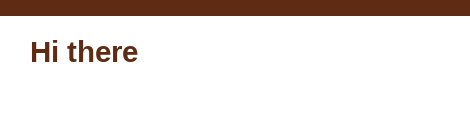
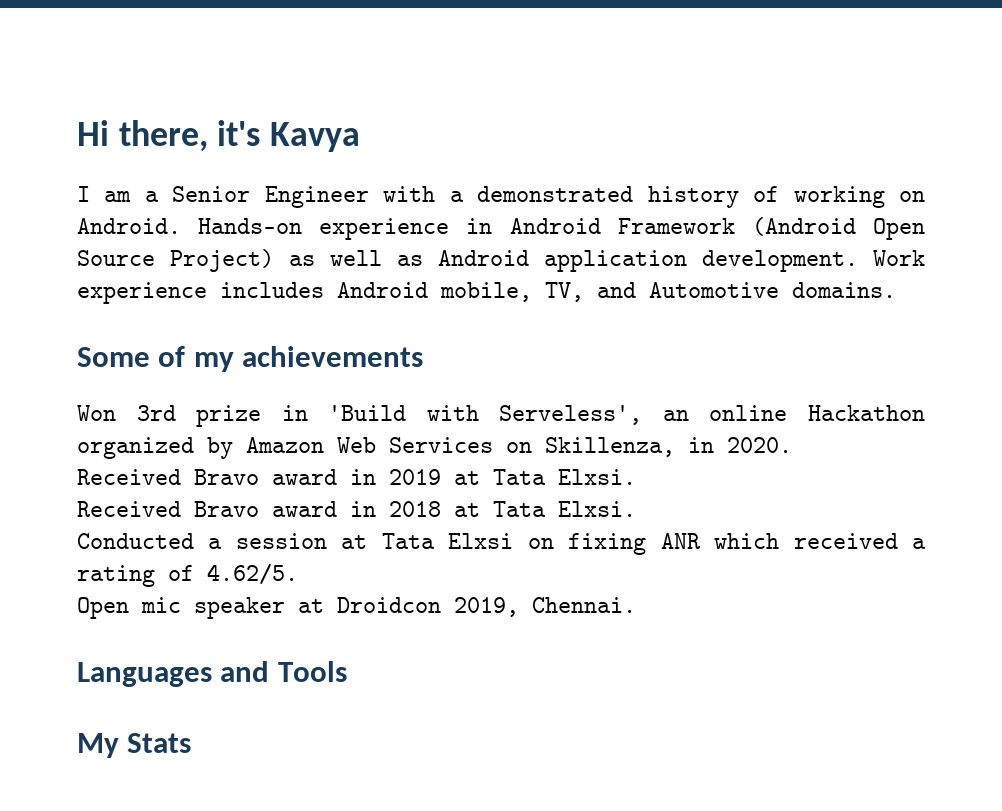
- Hi there
+ Hi there, it's Kavya
+ I am a Senior Engineer with a demonstrated history of working on Android. Hands-on experience in Android Framework (Android Open Source Project) as well as Android application development. Work experience includes Android mobile, TV, and Automotive domains.
+ Some of my achievements
+ Won 3rd prize in 'Build with Serveless', an online Hackathon organized by Amazon Web Services on Skillenza, in 2020.
+ Received Bravo award in 2019 at Tata Elxsi.
+ Received Bravo award in 2018 at Tata Elxsi.
+ Conducted a session at Tata Elxsi on fixing ANR which received a rating of 4.62/5.
+ Open mic speaker at Droidcon 2019, Chennai.
+ Languages and Tools
+ My Stats

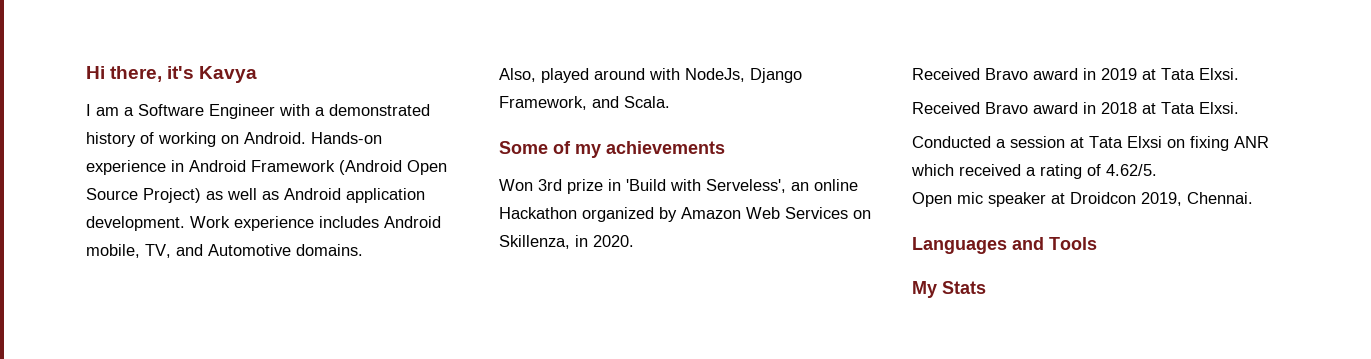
- I am a Senior Engineer with a demonstrated history of working on Android.
+ I am a Software Engineer with a demonstrated history of working on Android.
+ Also, played around with NodeJs, Django Framework, and Scala.

